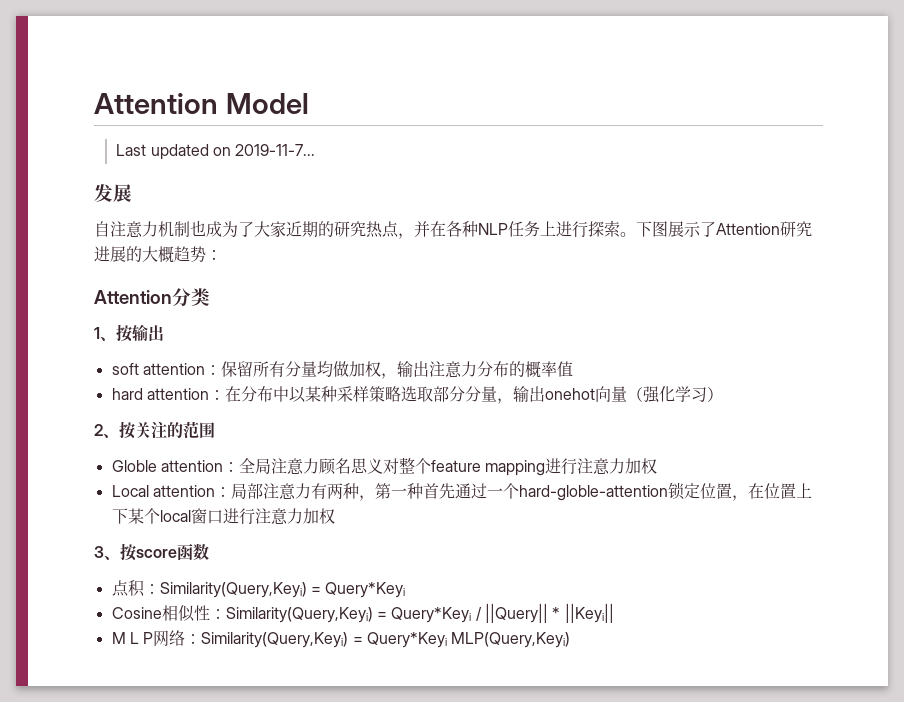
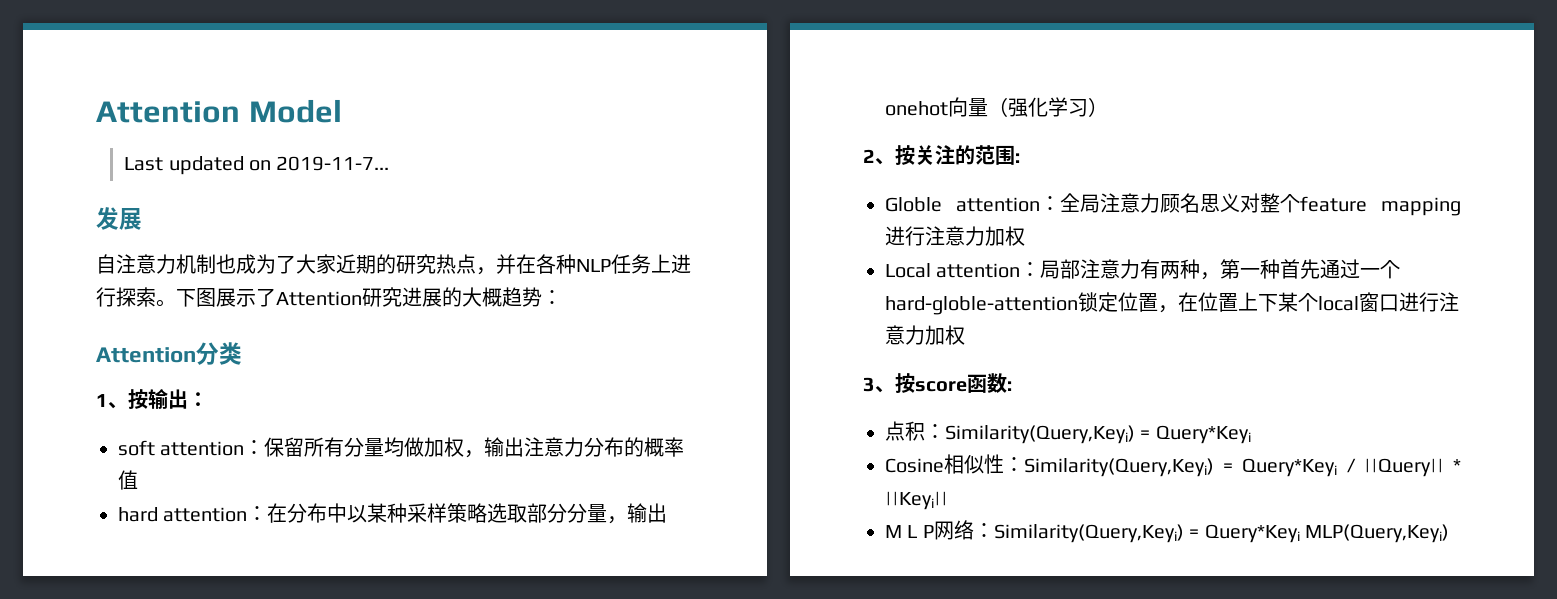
- 1、按输出
+ 1、按输出：
- 2、按关注的范围
+ 2、按关注的范围:
- 3、按score函数
+ 3、按score函数:

